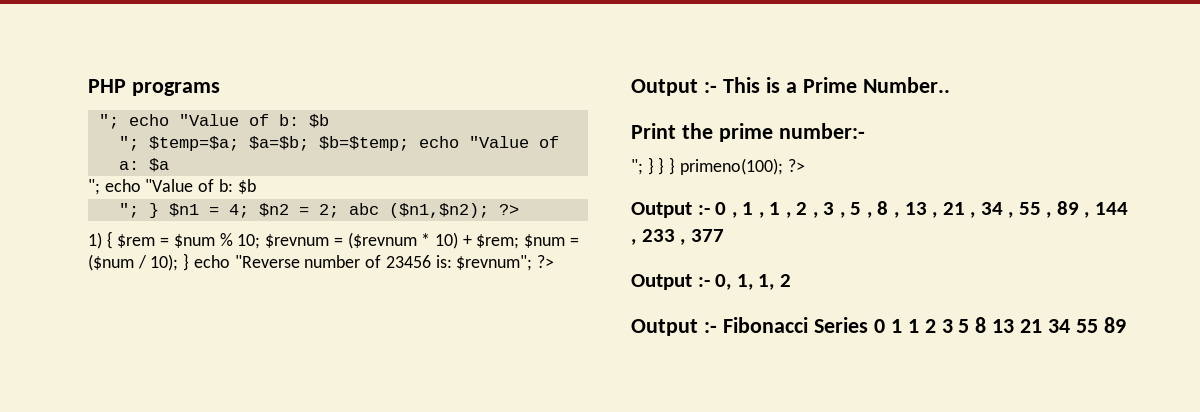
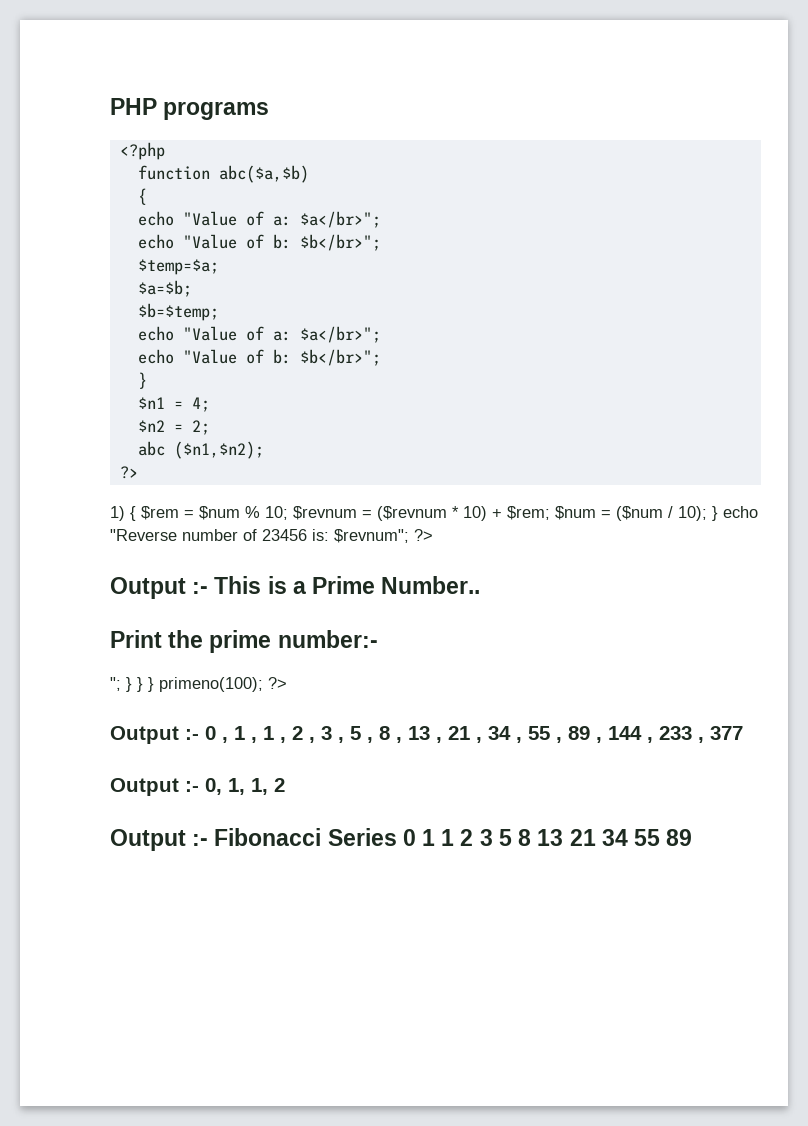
  PHP programs
- "; echo "Value of b: $b
- "; $temp=$a; $a=$b; $b=$temp; echo "Value of a: $a
- "; echo "Value of b: $b
- "; } $n1 = 4; $n2 = 2; abc ($n1,$n2); ?>
+ <?php
+ function abc($a,$b)
+ {
+ echo "Value of a: $a</br>";
+ echo "Value of b: $b</br>";
+ $temp=$a;
+ $a=$b;
+ $b=$temp;
+ echo "Value of a: $a</br>";
+ echo "Value of b: $b</br>";
+ }
+ $n1 = 4;
+ $n2 = 2;
+ abc ($n1,$n2);
+ ?>

